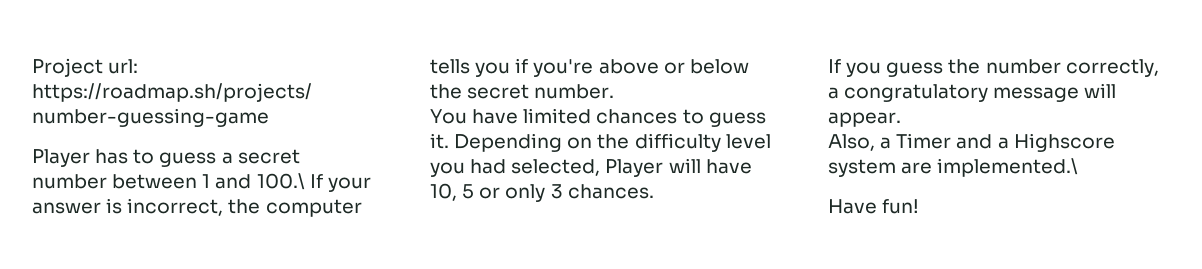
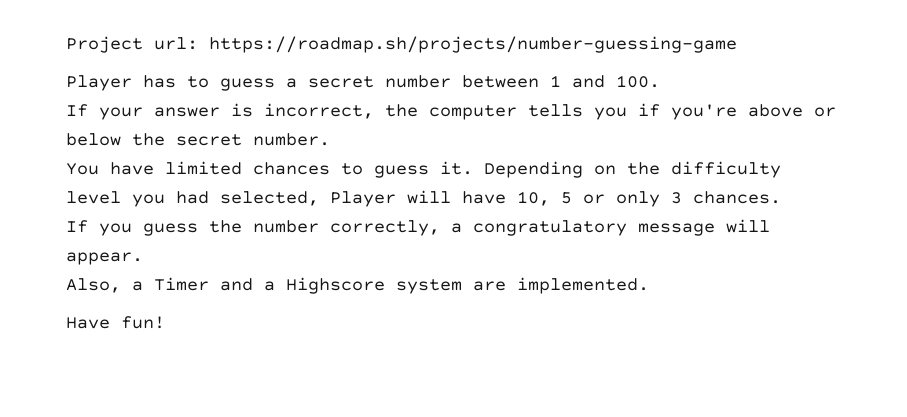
- Player has to guess a secret number between 1 and 100.\ If your answer is incorrect, the computer tells you if you're above or below the secret number.
+ Player has to guess a secret number between 1 and 100.
+ If your answer is incorrect, the computer tells you if you're above or below the secret number.
- Also, a Timer and a Highscore system are implemented.\
+ Also, a Timer and a Highscore system are implemented.

